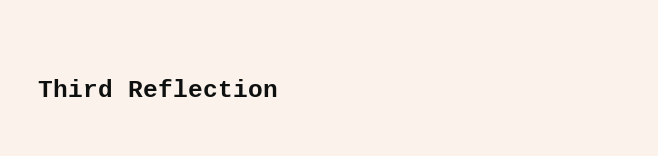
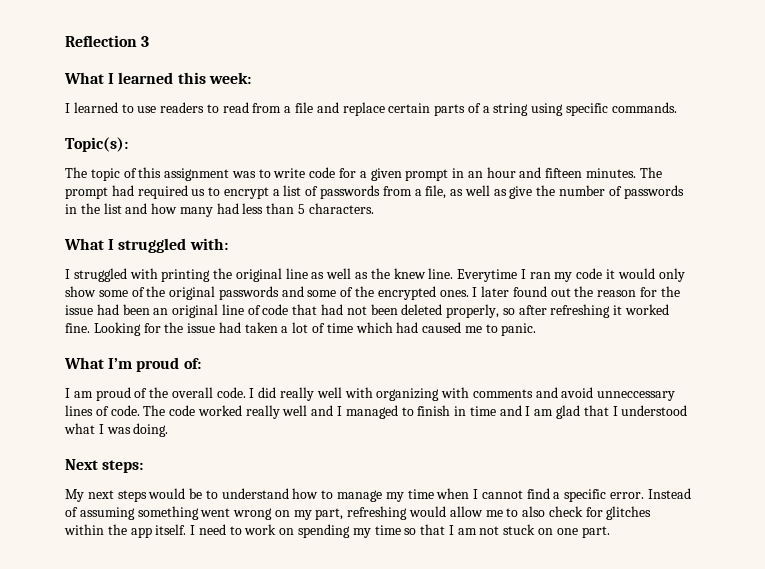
- Third Reflection
+ Reflection 3
+ What I learned this week:
+ I learned to use readers to read from a file and replace certain parts of a string using specific commands.
+ Topic(s):
+ The topic of this assignment was to write code for a given prompt in an hour and fifteen minutes. The prompt had required us to encrypt a list of passwords from a file, as well as give the number of passwords in the list and how many had less than 5 characters.
+ What I struggled with:
+ I struggled with printing the original line as well as the knew line. Everytime I ran my code it would only show some of the original passwords and some of the encrypted ones. I later found out the reason for the issue had been an original line of code that had not been deleted properly, so after refreshing it worked fine. Looking for the issue had taken a lot of time which had caused me to panic.
+ What I’m proud of:
+ I am proud of the overall code. I did really well with organizing with comments and avoid unneccessary lines of code. The code worked really well and I managed to finish in time and I am glad that I understood what I was doing.
+ Next steps:
+ My next steps would be to understand how to manage my time when I cannot find a specific error. Instead of assuming something went wrong on my part, refreshing would allow me to also check for glitches within the app itself. I need to work on spending my time so that I am not stuck on one part.

